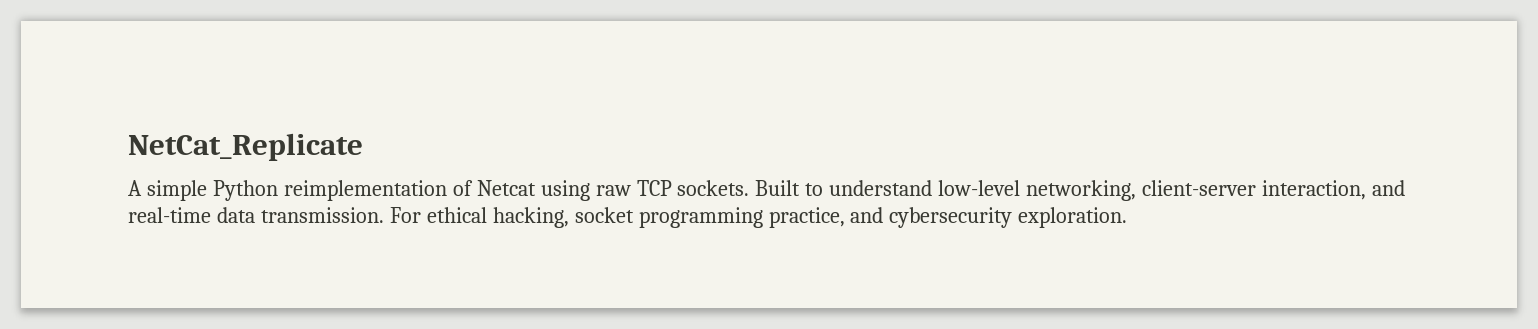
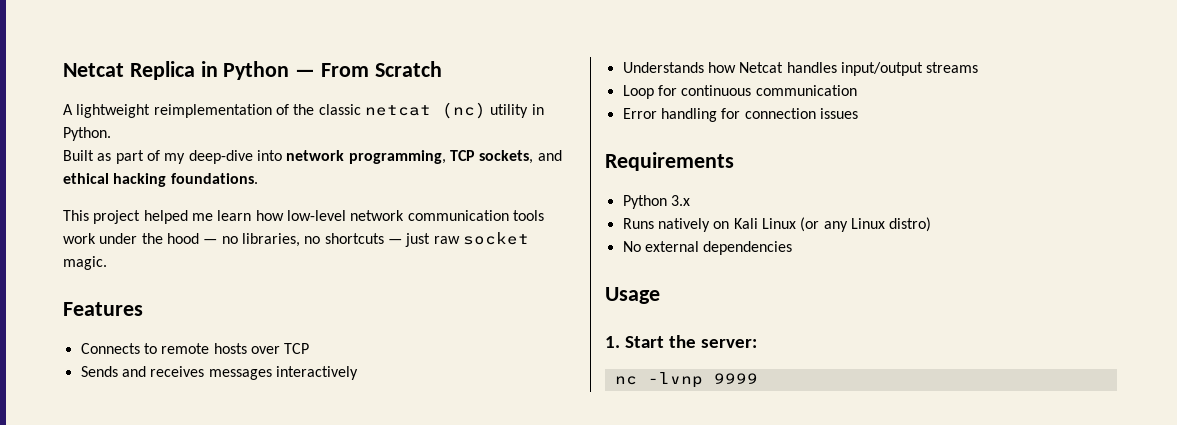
- NetCat_Replicate
- A simple Python reimplementation of Netcat using raw TCP sockets. Built to understand low-level networking, client-server interaction, and real-time data transmission. For ethical hacking, socket programming practice, and cybersecurity exploration.
+ Netcat Replica in Python — From Scratch
+ A lightweight reimplementation of the classic netcat (nc) utility in Python.
+ Built as part of my deep-dive into network programming, TCP sockets, and ethical hacking foundations.
+ This project helped me learn how low-level network communication tools work under the hood — no libraries, no shortcuts — just raw socket magic.
+ Features
+ Connects to remote hosts over TCP
+ Sends and receives messages interactively
+ Understands how Netcat handles input/output streams
+ Loop for continuous communication
+ Error handling for connection issues
+ Requirements
+ Python 3.x
+ Runs natively on Kali Linux (or any Linux distro)
+ No external dependencies
+ Usage
+ 1. Start the server:
+ nc -lvnp 9999

